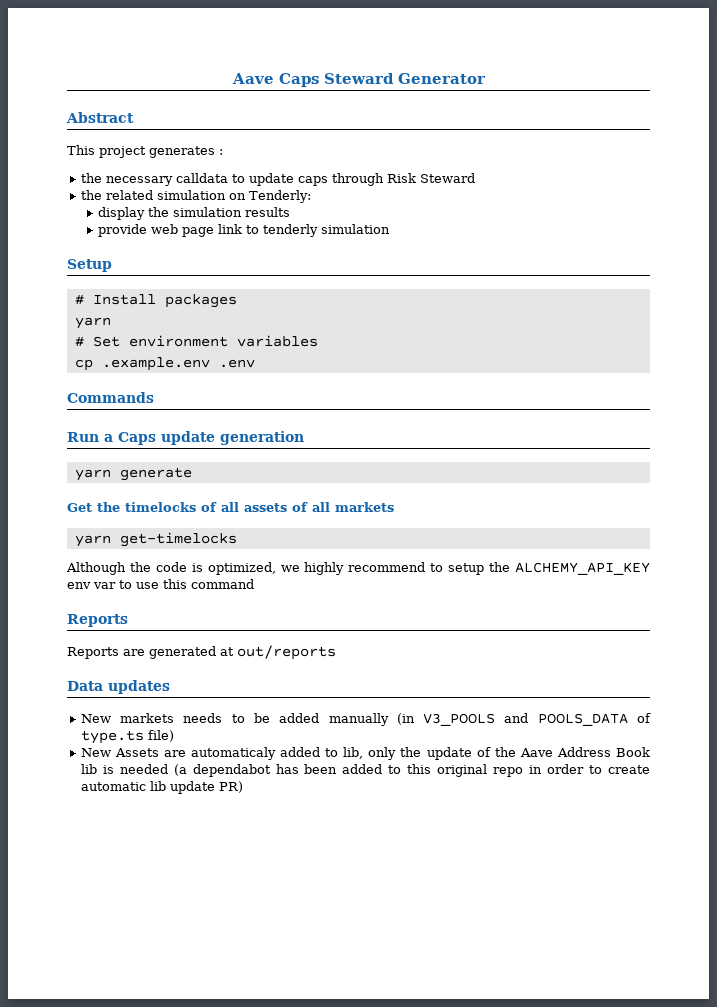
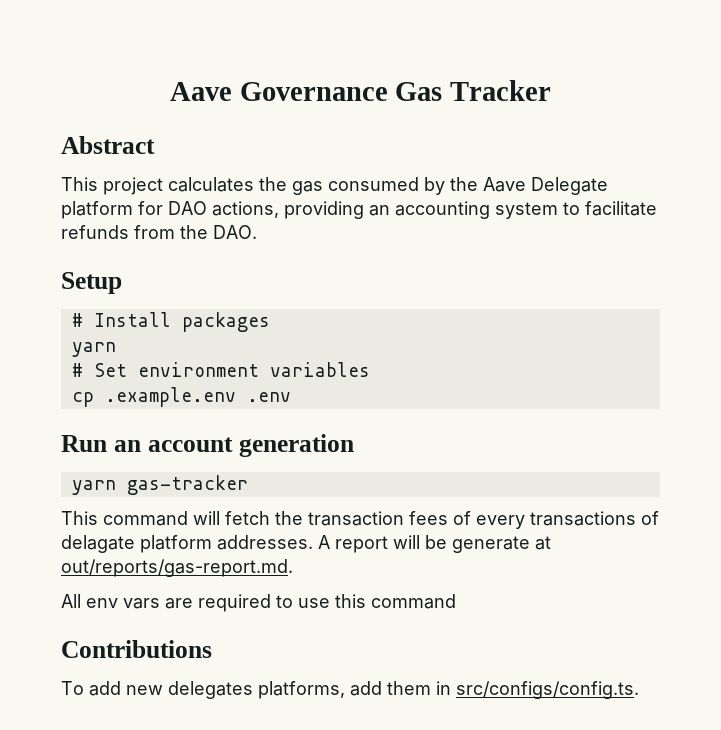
- Aave Caps Steward Generator
+ Aave Governance Gas Tracker
- This project generates :
- the necessary calldata to update caps through Risk Steward
- the related simulation on Tenderly:
- display the simulation results
- provide web page link to tenderly simulation
+ This project calculates the gas consumed by the Aave Delegate platform for DAO actions, providing an accounting system to facilitate refunds from the DAO.
- Commands
- Run a Caps update generation
+ Run an account generation
- yarn generate
- Get the timelocks of all assets of all markets
- yarn get-timelocks
- Although the code is optimized, we highly recommend to setup the ALCHEMY_API_KEY env var to use this command
- Reports
- Reports are generated at out/reports
- Data updates
- New markets needs to be added manually (in V3_POOLS and POOLS_DATA of type.ts file)
- New Assets are automaticaly added to lib, only the update of the Aave Address Book lib is needed (a dependabot has been added to this original repo in order to create automatic lib update PR)
+ yarn gas-tracker
+ This command will fetch the transaction fees of every transactions of delagate platform addresses. A report will be generate at out/reports/gas-report.md.
+ All env vars are required to use this command
+ Contributions
+ To add new delegates platforms, add them in src/configs/config.ts.

